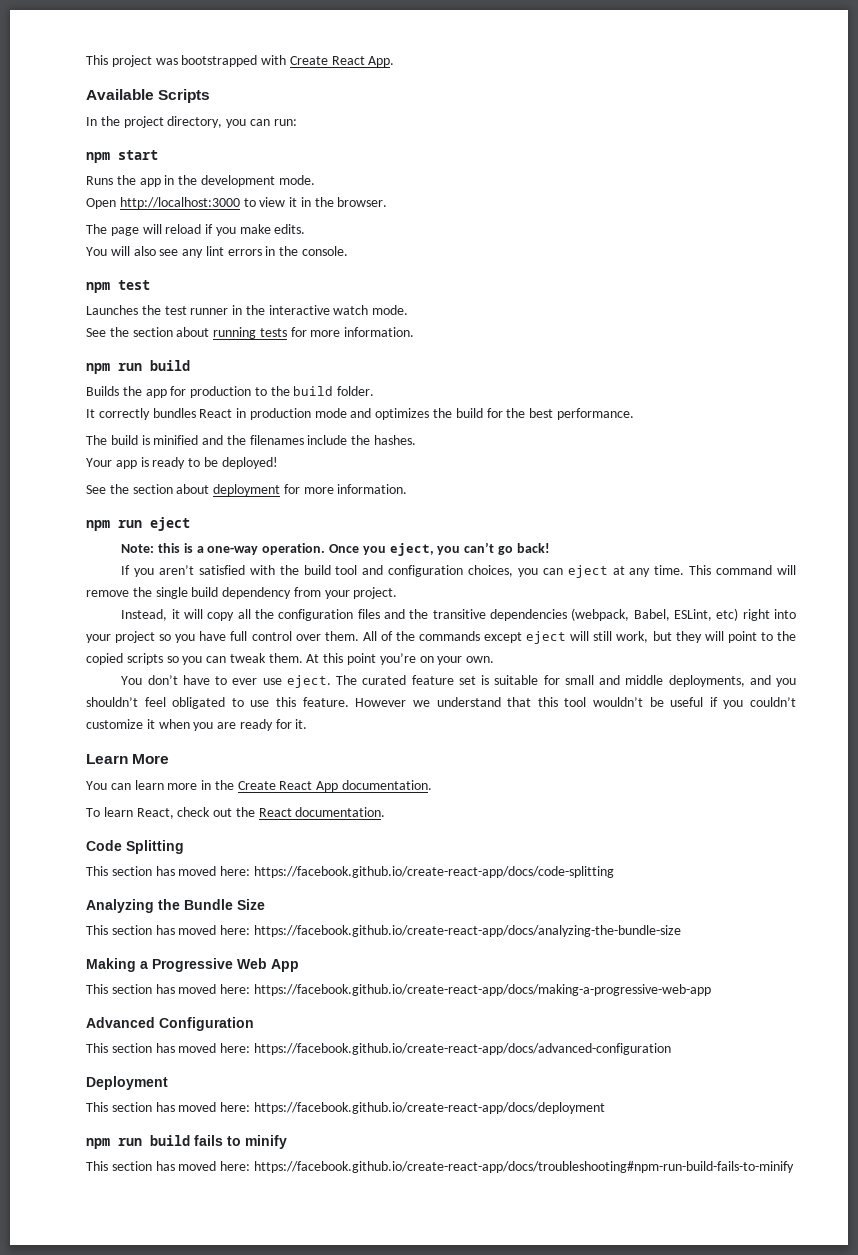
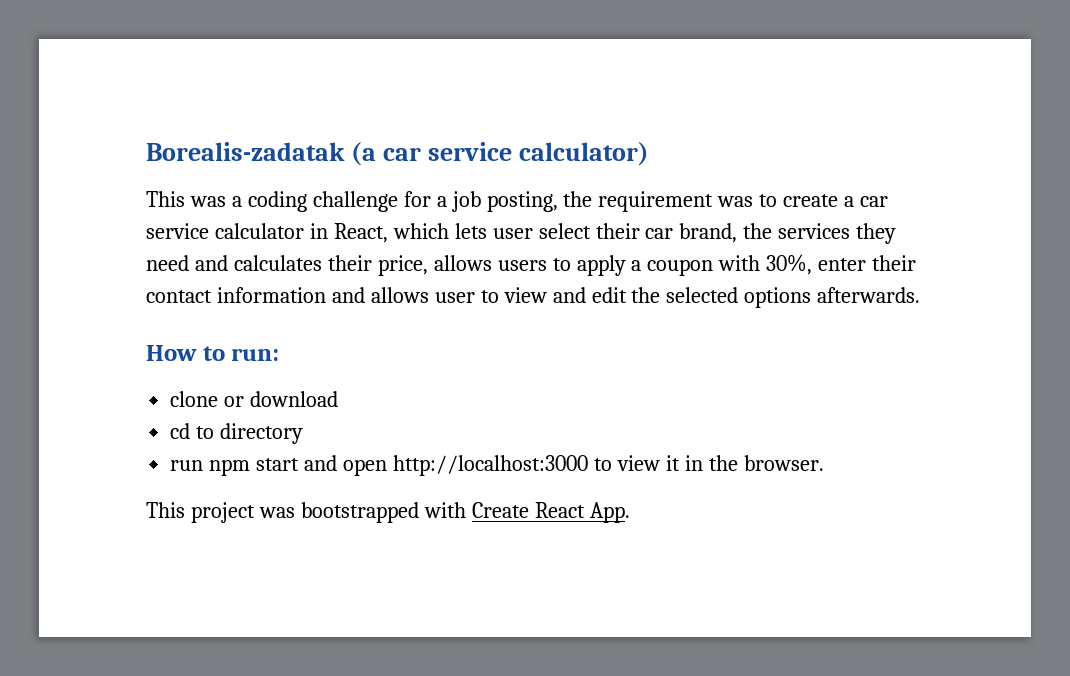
+ Borealis-zadatak (a car service calculator)
+ This was a coding challenge for a job posting, the requirement was to create a car service calculator in React, which lets user select their car brand, the services they need and calculates their price, allows users to apply a coupon with 30%, enter their contact information and allows user to view and edit the selected options afterwards.
+ How to run:
+ clone or download
+ cd to directory
+ run npm start and open http://localhost:3000 to view it in the browser.
- Available Scripts
- In the project directory, you can run:
- npm start
- Runs the app in the development mode.
- Open http://localhost:3000 to view it in the browser.
- The page will reload if you make edits.
- You will also see any lint errors in the console.
- npm test
- Launches the test runner in the interactive watch mode.
- See the section about running tests for more information.
- npm run build
- Builds the app for production to the build folder.
- It correctly bundles React in production mode and optimizes the build for the best performance.
- The build is minified and the filenames include the hashes.
- Your app is ready to be deployed!
- See the section about deployment for more information.
- npm run eject
- Note: this is a one-way operation. Once you eject, you can’t go back!
- If you aren’t satisfied with the build tool and configuration choices, you can eject at any time. This command will remove the single build dependency from your project.
- Instead, it will copy all the configuration files and the transitive dependencies (webpack, Babel, ESLint, etc) right into your project so you have full control over them. All of the commands except eject will still work, but they will point to the copied scripts so you can tweak them. At this point you’re on your own.
- You don’t have to ever use eject. The curated feature set is suitable for small and middle deployments, and you shouldn’t feel obligated to use this feature. However we understand that this tool wouldn’t be useful if you couldn’t customize it when you are ready for it.
- Learn More
- You can learn more in the Create React App documentation.
- To learn React, check out the React documentation.
- Code Splitting
- This section has moved here: https://facebook.github.io/create-react-app/docs/code-splitting
- Analyzing the Bundle Size
- This section has moved here: https://facebook.github.io/create-react-app/docs/analyzing-the-bundle-size
- Making a Progressive Web App
- This section has moved here: https://facebook.github.io/create-react-app/docs/making-a-progressive-web-app
- Advanced Configuration
- This section has moved here: https://facebook.github.io/create-react-app/docs/advanced-configuration
- Deployment
- This section has moved here: https://facebook.github.io/create-react-app/docs/deployment
- npm run build fails to minify
- This section has moved here: https://facebook.github.io/create-react-app/docs/troubleshooting#npm-run-build-fails-to-minify

